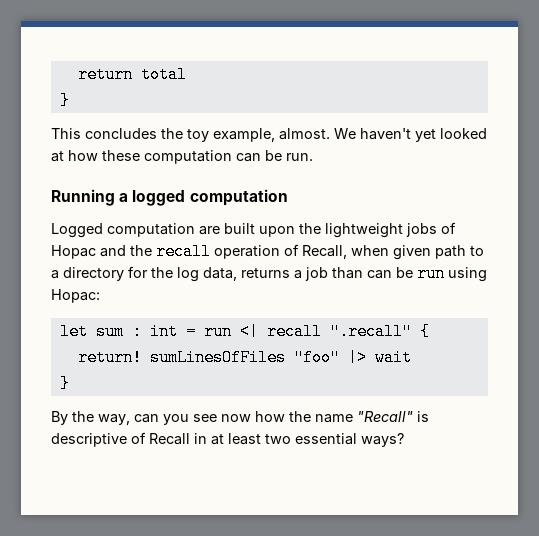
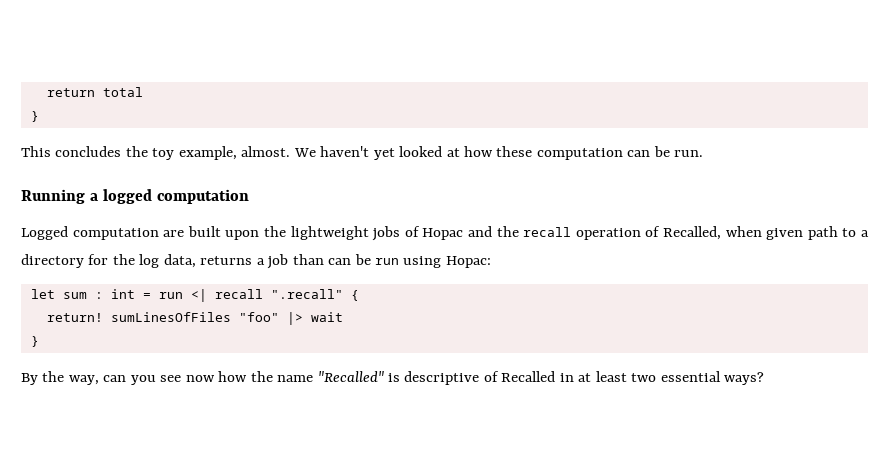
- Logged computation are built upon the lightweight jobs of Hopac and the recall operation of Recall, when given path to a directory for the log data, returns a job than can be run using Hopac:
+ Logged computation are built upon the lightweight jobs of Hopac and the recall operation of Recalled, when given path to a directory for the log data, returns a job than can be run using Hopac:
- By the way, can you see now how the name "Recall" is descriptive of Recall in at least two essential ways?
+ By the way, can you see now how the name "Recalled" is descriptive of Recalled in at least two essential ways?

